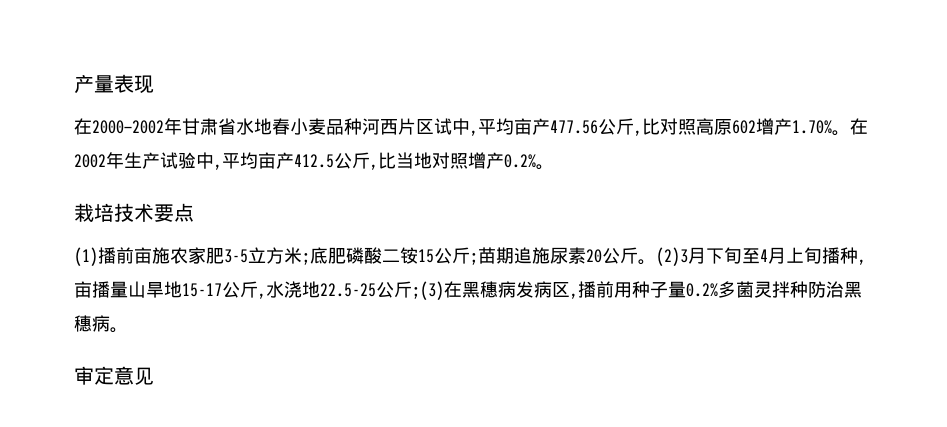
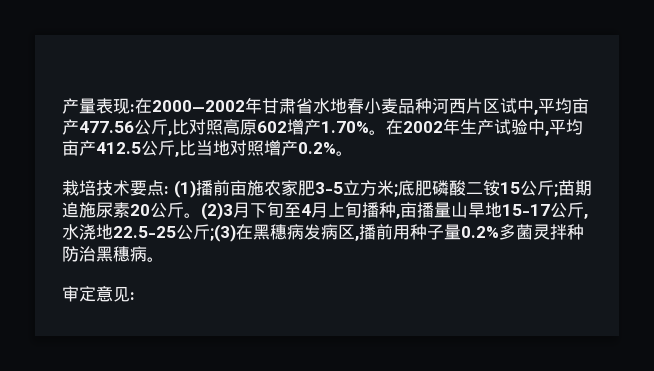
- 产量表现
- 在2000—2002年甘肃省水地春小麦品种河西片区试中,平均亩产477.56公斤,比对照高原602增产1.70%。
+ 产量表现:在2000—2002年甘肃省水地春小麦品种河西片区试中,平均亩产477.56公斤,比对照高原602增产1.70%。
- 栽培技术要点
- (1)播前亩施农家肥3-5立方米;底肥磷酸二铵15公斤;苗期追施尿素20公斤。
+ 栽培技术要点: (1)播前亩施农家肥3-5立方米;底肥磷酸二铵15公斤;苗期追施尿素20公斤。
- 审定意见
+ 审定意见:

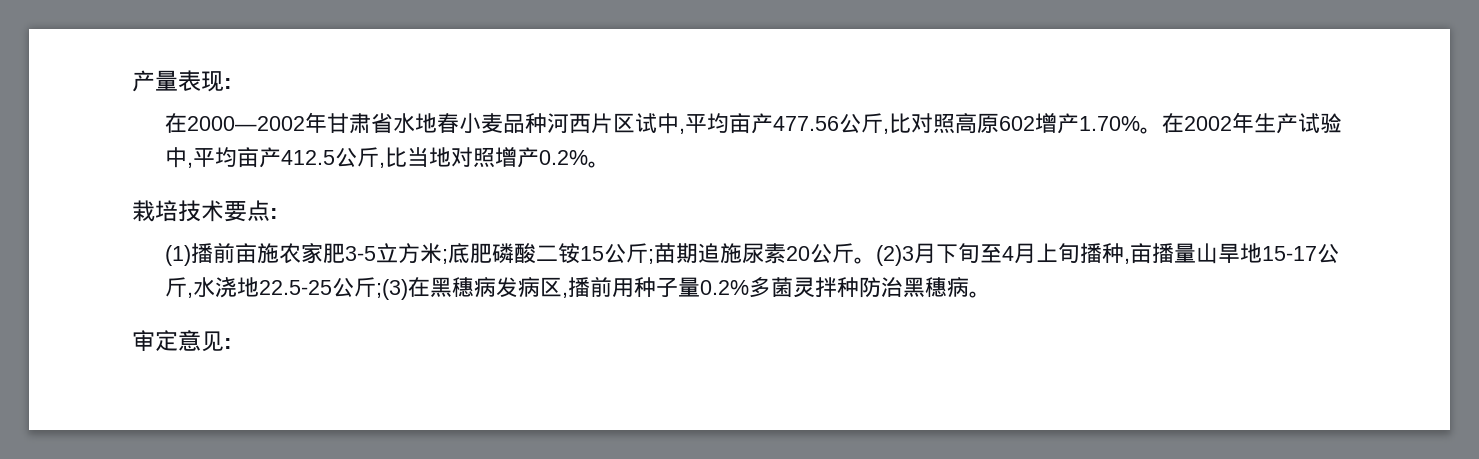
- 产量表现:在2000—2002年甘肃省水地春小麦品种河西片区试中,平均亩产477.56公斤,比对照高原602增产1.70%。
+ 产量表现:
+ 在2000—2002年甘肃省水地春小麦品种河西片区试中,平均亩产477.56公斤,比对照高原602增产1.70%。
- 栽培技术要点: (1)播前亩施农家肥3-5立方米;底肥磷酸二铵15公斤;苗期追施尿素20公斤。
+ 栽培技术要点:
+ (1)播前亩施农家肥3-5立方米;底肥磷酸二铵15公斤;苗期追施尿素20公斤。

